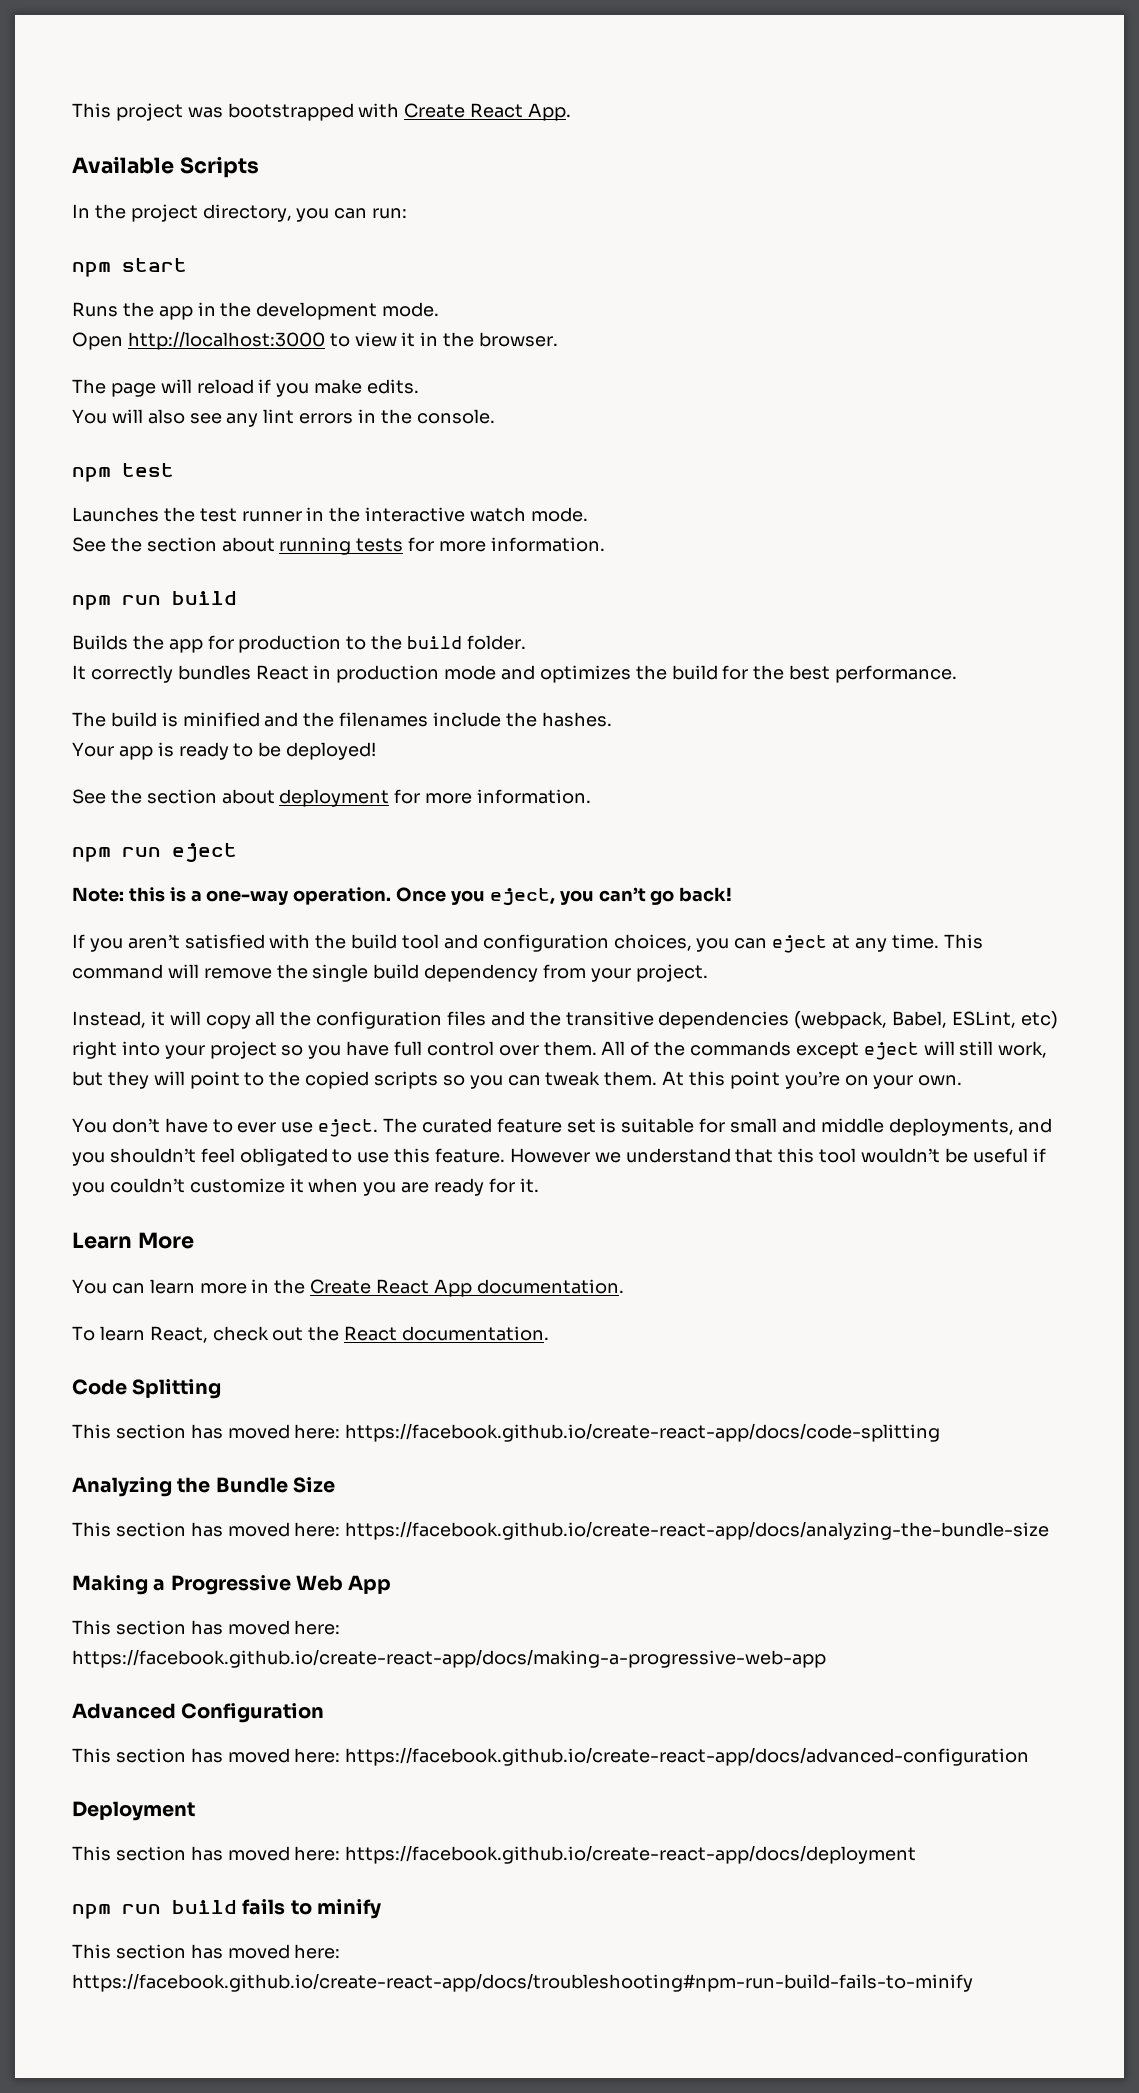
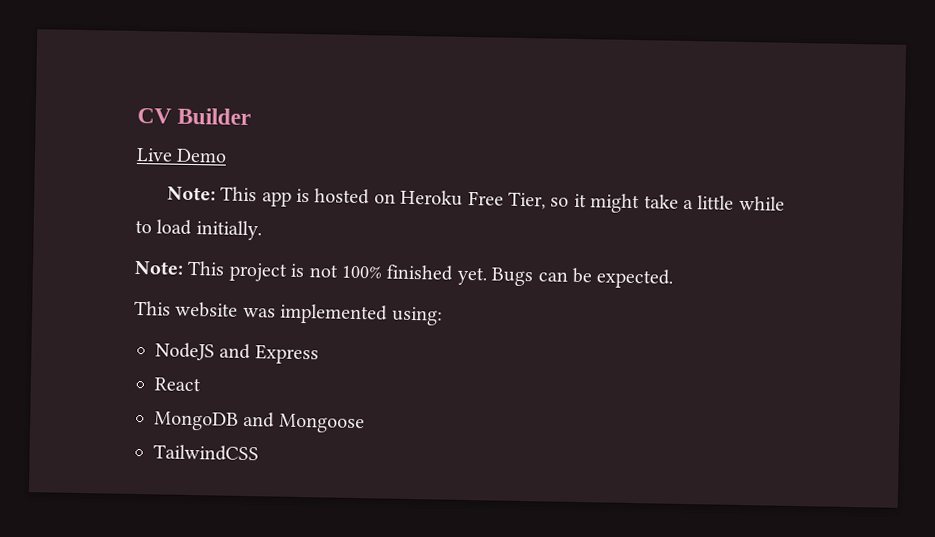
- This project was bootstrapped with Create React App.
- Available Scripts
- In the project directory, you can run:
- npm start
- Runs the app in the development mode.
- Open http://localhost:3000 to view it in the browser.
- The page will reload if you make edits.
- You will also see any lint errors in the console.
- npm test
- Launches the test runner in the interactive watch mode.
- See the section about running tests for more information.
- npm run build
- Builds the app for production to the build folder.
- It correctly bundles React in production mode and optimizes the build for the best performance.
- The build is minified and the filenames include the hashes.
- Your app is ready to be deployed!
- See the section about deployment for more information.
- npm run eject
- Note: this is a one-way operation. Once you eject, you can’t go back!
- If you aren’t satisfied with the build tool and configuration choices, you can eject at any time. This command will remove the single build dependency from your project.
- Instead, it will copy all the configuration files and the transitive dependencies (webpack, Babel, ESLint, etc) right into your project so you have full control over them. All of the commands except eject will still work, but they will point to the copied scripts so you can tweak them. At this point you’re on your own.
- You don’t have to ever use eject. The curated feature set is suitable for small and middle deployments, and you shouldn’t feel obligated to use this feature. However we understand that this tool wouldn’t be useful if you couldn’t customize it when you are ready for it.
- Learn More
- You can learn more in the Create React App documentation.
- To learn React, check out the React documentation.
- Code Splitting
- This section has moved here: https://facebook.github.io/create-react-app/docs/code-splitting
- Analyzing the Bundle Size
- This section has moved here: https://facebook.github.io/create-react-app/docs/analyzing-the-bundle-size
- Making a Progressive Web App
- This section has moved here: https://facebook.github.io/create-react-app/docs/making-a-progressive-web-app
- Advanced Configuration
- This section has moved here: https://facebook.github.io/create-react-app/docs/advanced-configuration
- Deployment
- This section has moved here: https://facebook.github.io/create-react-app/docs/deployment
- npm run build fails to minify
- This section has moved here: https://facebook.github.io/create-react-app/docs/troubleshooting#npm-run-build-fails-to-minify
+ CV Builder
+ Live Demo
+ Note: This app is hosted on Heroku Free Tier, so it might take a little while to load initially.
+ Note: This project is not 100% finished yet. Bugs can be expected.
+ This website was implemented using:
+ NodeJS and Express
+ React
+ MongoDB and Mongoose
+ TailwindCSS

